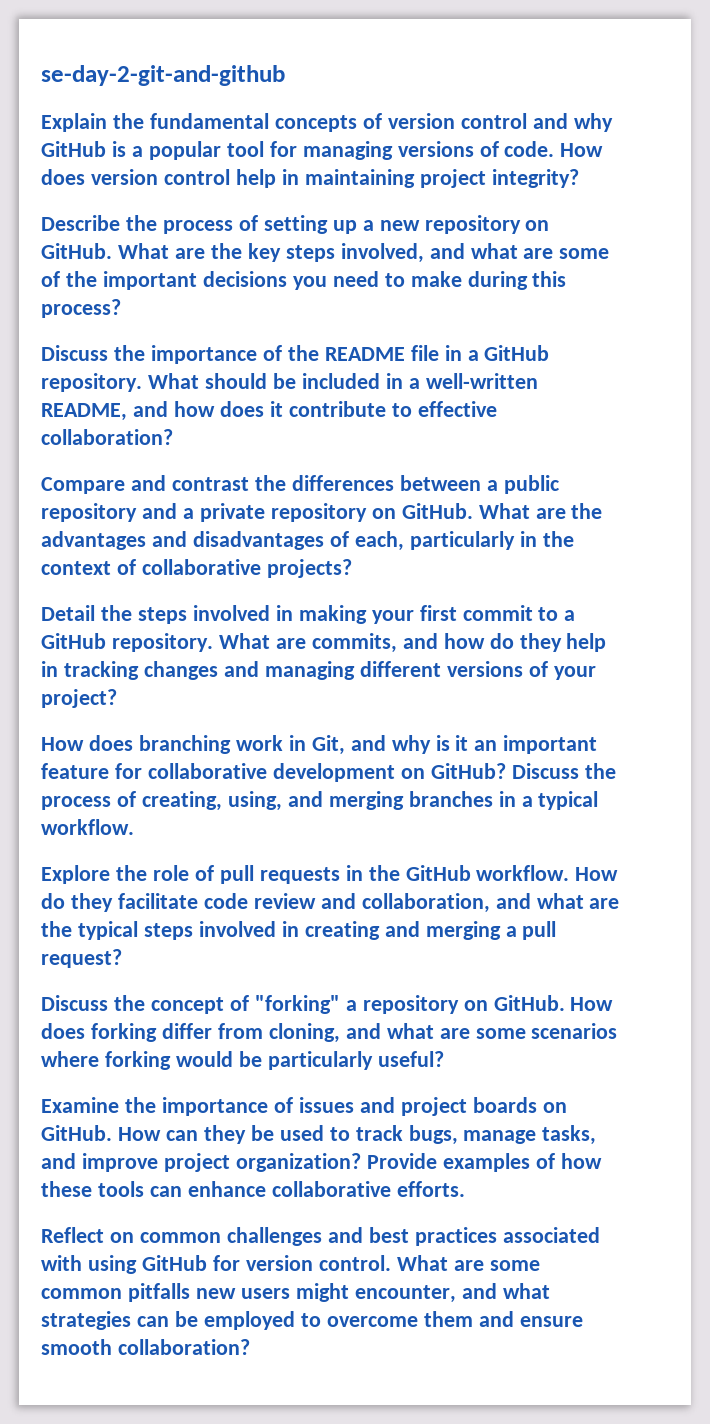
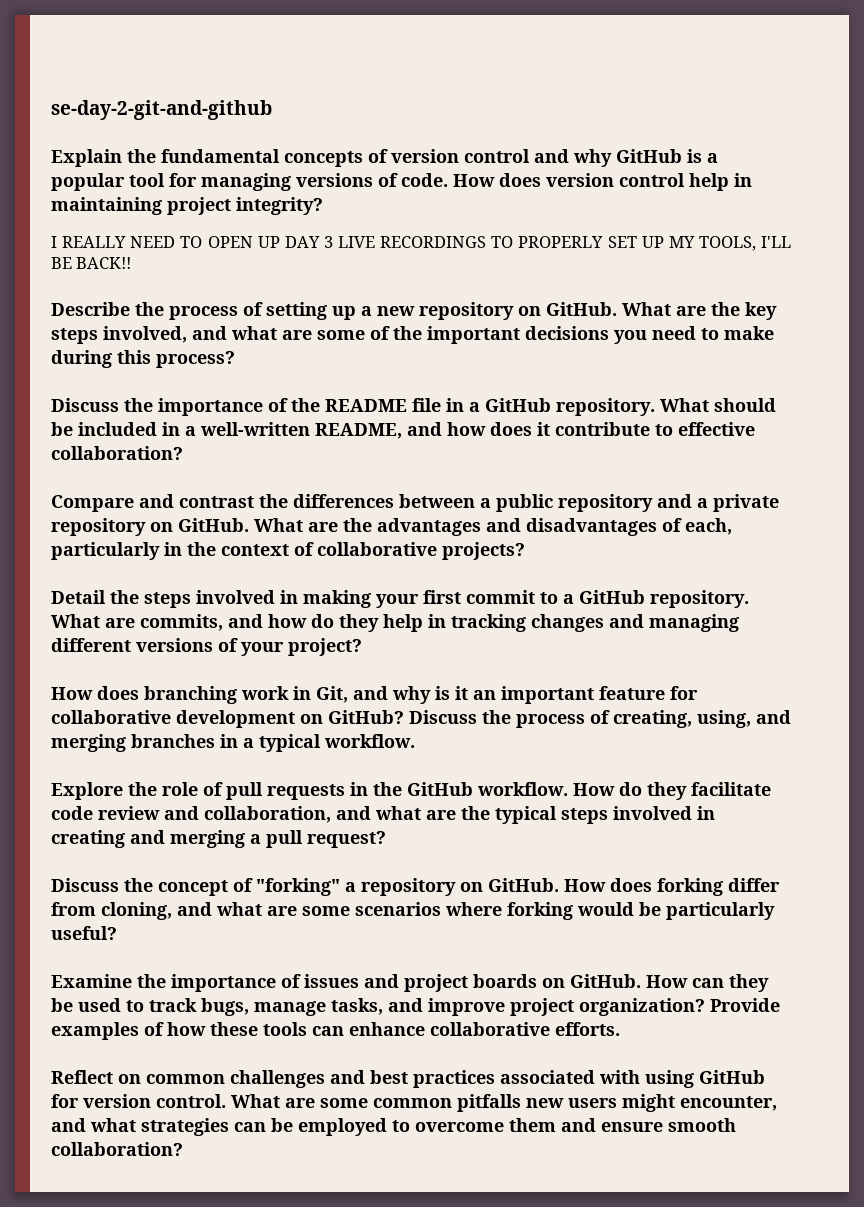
+ I REALLY NEED TO OPEN UP DAY 3 LIVE RECORDINGS TO PROPERLY SET UP MY TOOLS, I'LL BE BACK!!

